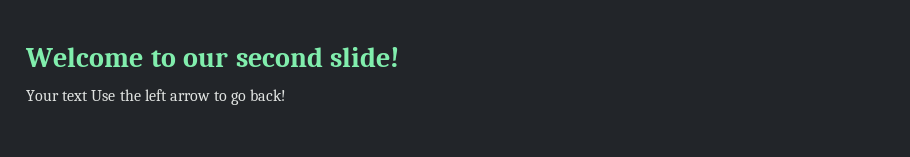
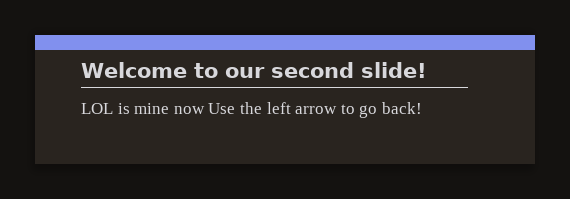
- Your text Use the left arrow to go back!
+ LOL is mine now Use the left arrow to go back!

